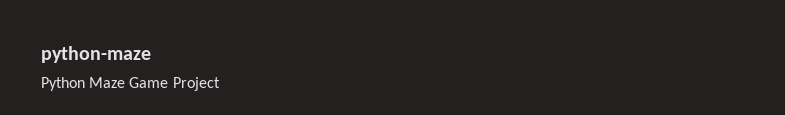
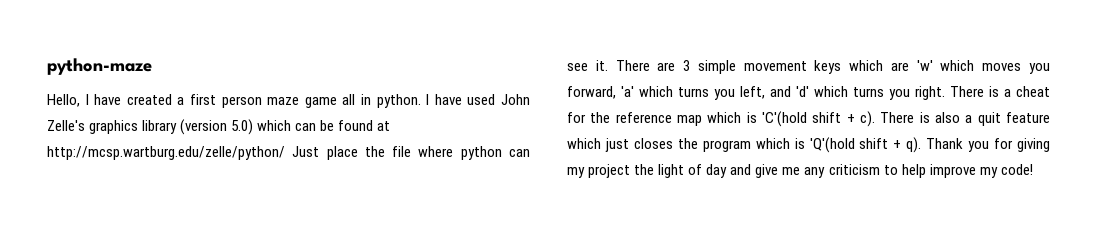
- Python Maze Game Project
+ Hello, I have created a first person maze game all in python. I have used John Zelle's graphics library (version 5.0) which can be found at http://mcsp.wartburg.edu/zelle/python/ Just place the file where python can see it. There are 3 simple movement keys which are 'w' which moves you forward, 'a' which turns you left, and 'd' which turns you right. There is a cheat for the reference map which is 'C'(hold shift + c). There is also a quit feature which just closes the program which is 'Q'(hold shift + q). Thank you for giving my project the light of day and give me any criticism to help improve my code!

